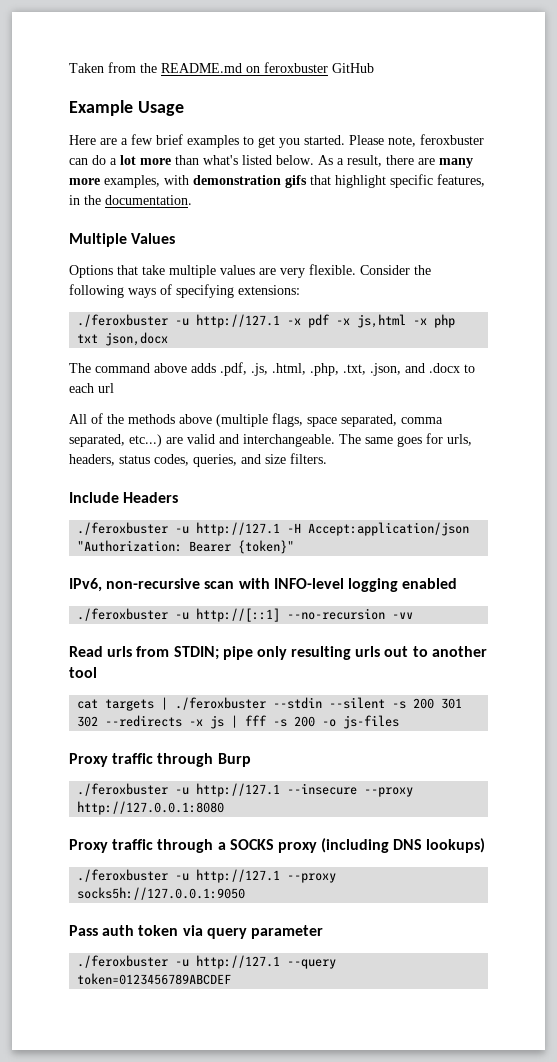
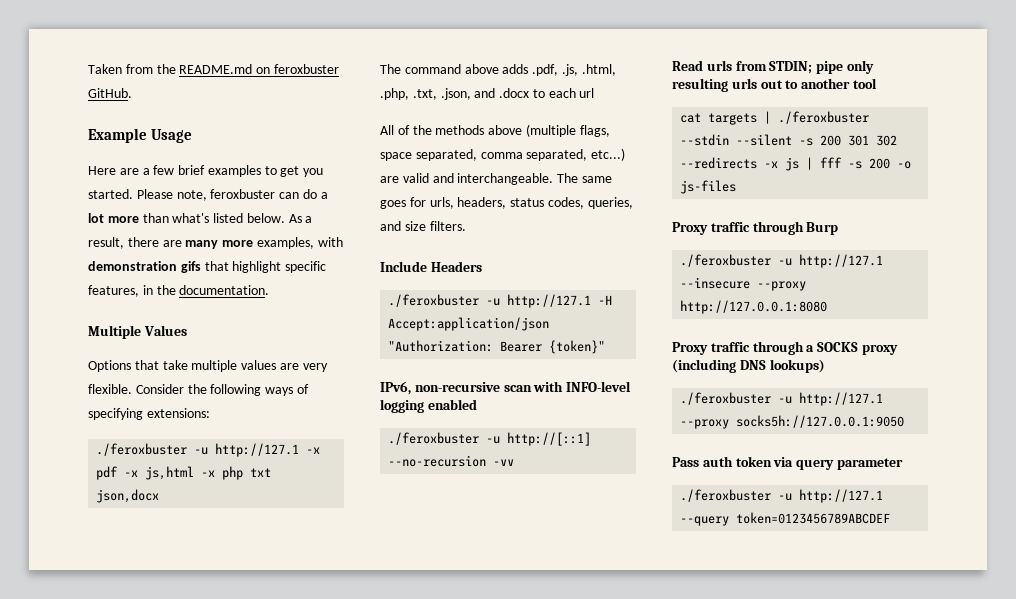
- Taken from the README.md on feroxbuster GitHub
+ Taken from the README.md on feroxbuster GitHub.

